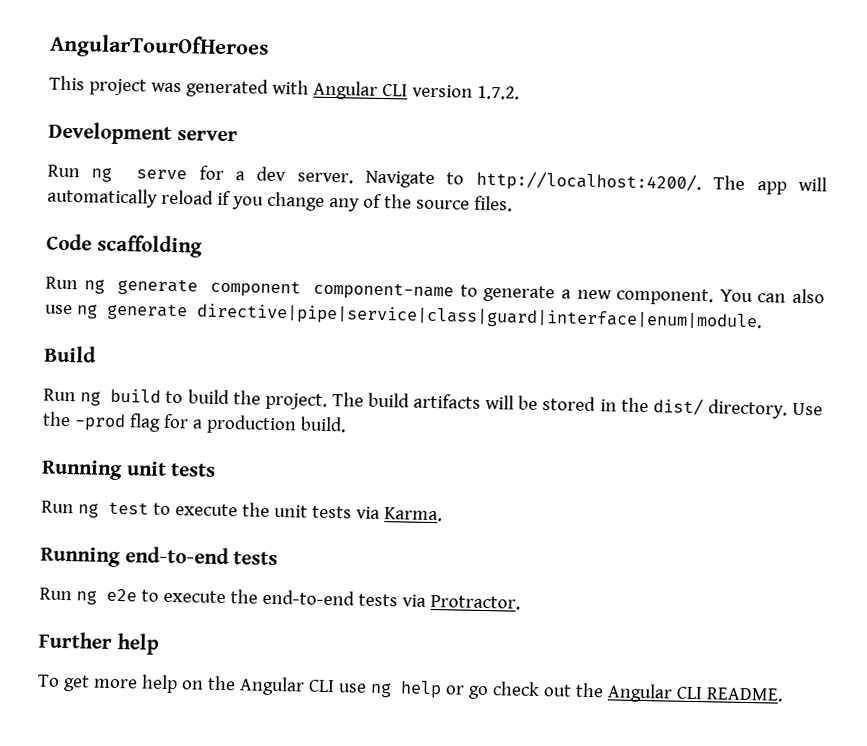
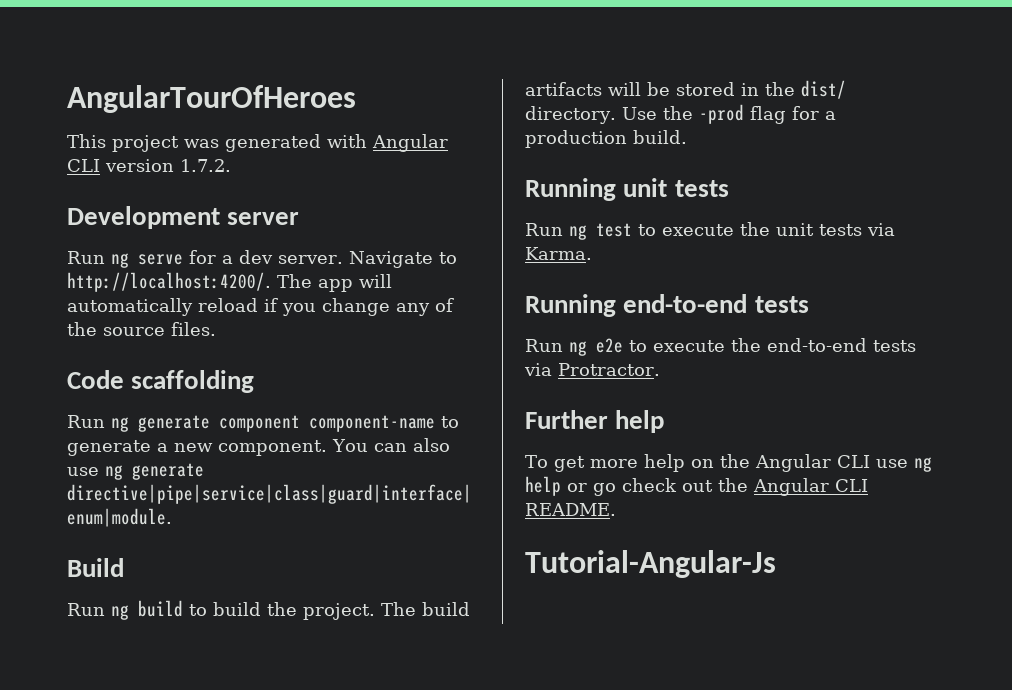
+ Tutorial-Angular-Js

